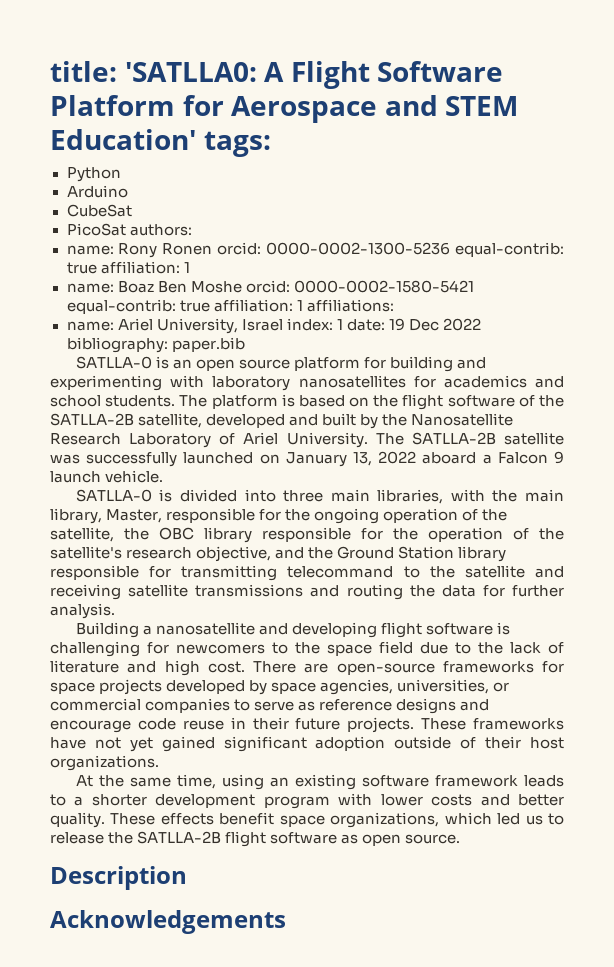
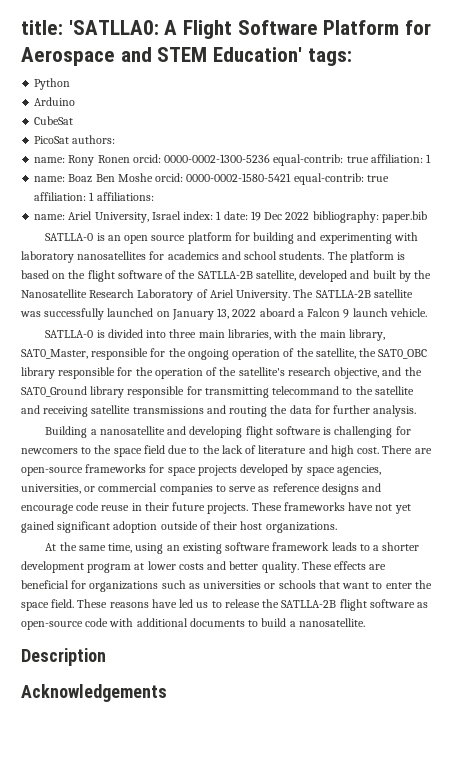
- SATLLA-0 is divided into three main libraries, with the main library, Master, responsible for the ongoing operation of the satellite, the OBC library responsible for the operation of the satellite's research objective, and the Ground Station library responsible for transmitting telecommand to the satellite and receiving satellite transmissions and routing the data for further analysis.
+ SATLLA-0 is divided into three main libraries, with the main library, SAT0_Master, responsible for the ongoing operation of the satellite, the SAT0_OBC library responsible for the operation of the satellite's research objective, and the SAT0_Ground library responsible for transmitting telecommand to the satellite and receiving satellite transmissions and routing the data for further analysis.
- At the same time, using an existing software framework leads to a shorter development program with lower costs and better quality.
+ At the same time, using an existing software framework leads to a shorter development program at lower costs and better quality.
- These effects benefit space organizations, which led us to release the SATLLA-2B flight software as open source.
+ These effects are beneficial for organizations such as universities or schools that want to enter the space field. These reasons have led us to release the SATLLA-2B flight software as open-source code with additional documents to build a nanosatellite.

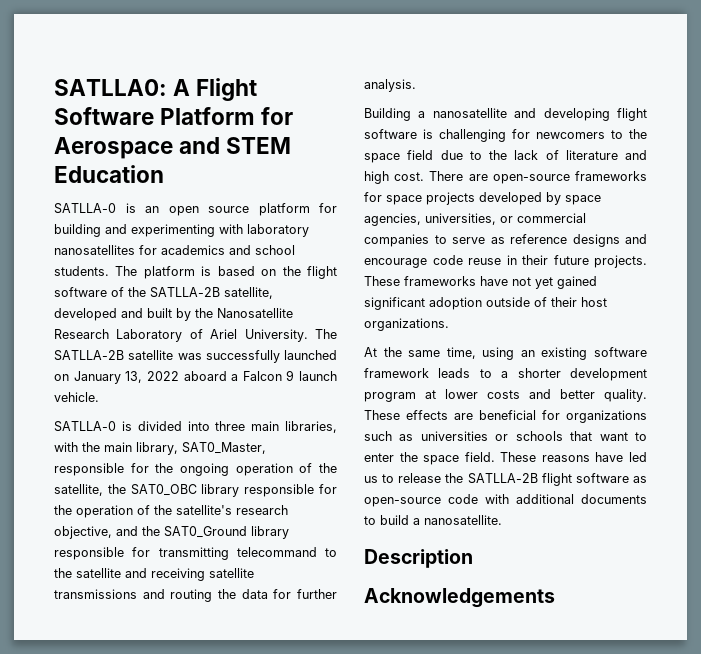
- title: 'SATLLA0: A Flight Software Platform for Aerospace and STEM Education' tags:
- Python
- Arduino
- CubeSat
- PicoSat authors:
- name: Rony Ronen orcid: 0000-0002-1300-5236 equal-contrib: true affiliation: 1
- name: Boaz Ben Moshe orcid: 0000-0002-1580-5421 equal-contrib: true affiliation: 1 affiliations:
- name: Ariel University, Israel index: 1 date: 19 Dec 2022 bibliography: paper.bib
+ SATLLA0: A Flight Software Platform for Aerospace and STEM Education

